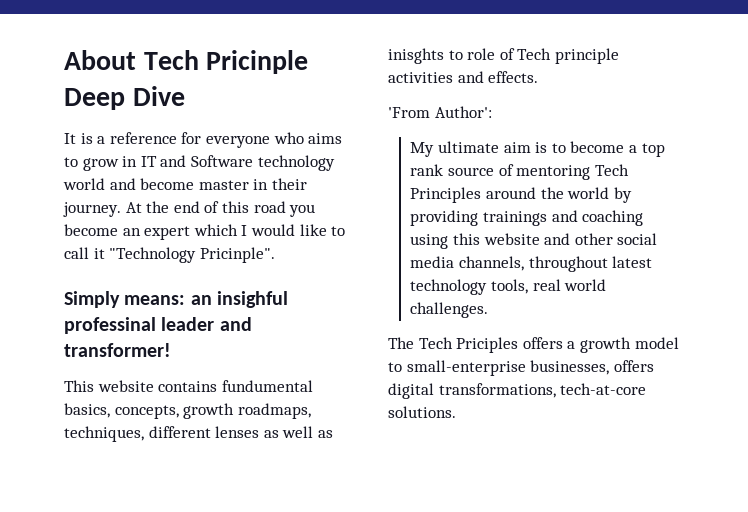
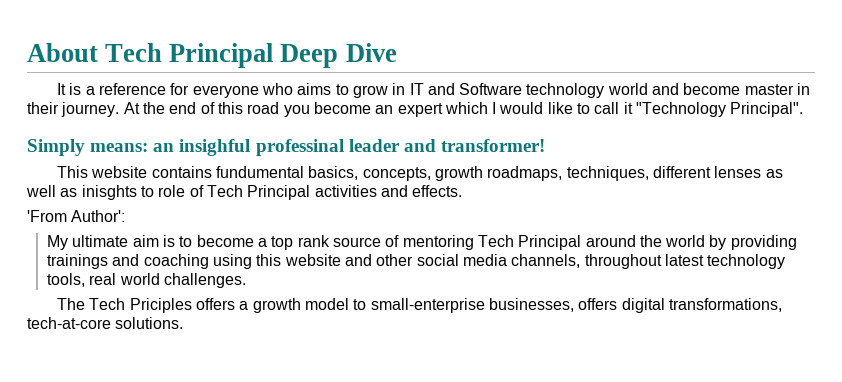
- About Tech Pricinple Deep Dive
+ About Tech Principal Deep Dive
- At the end of this road you become an expert which I would like to call it "Technology Pricinple".
+ At the end of this road you become an expert which I would like to call it "Technology Principal".
- This website contains fundumental basics, concepts, growth roadmaps, techniques, different lenses as well as inisghts to role of Tech principle activities and effects.
+ This website contains fundumental basics, concepts, growth roadmaps, techniques, different lenses as well as inisghts to role of Tech Principal activities and effects.
- My ultimate aim is to become a top rank source of mentoring Tech Principles around the world by providing trainings and coaching using this website and other social media channels, throughout latest technology tools, real world challenges.
+ My ultimate aim is to become a top rank source of mentoring Tech Principal around the world by providing trainings and coaching using this website and other social media channels, throughout latest technology tools, real world challenges.

